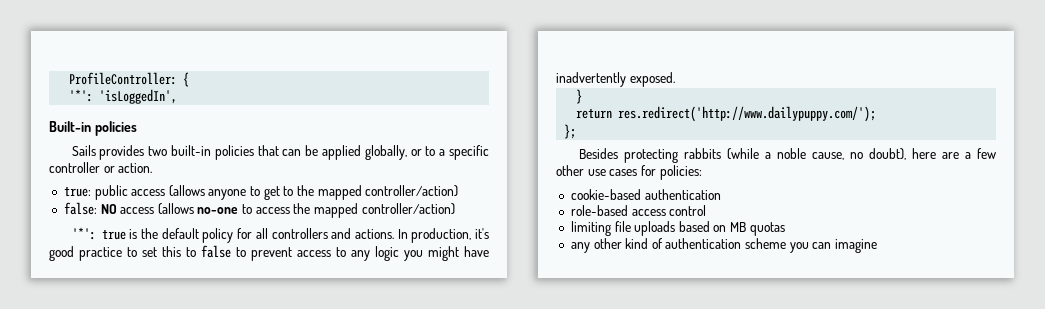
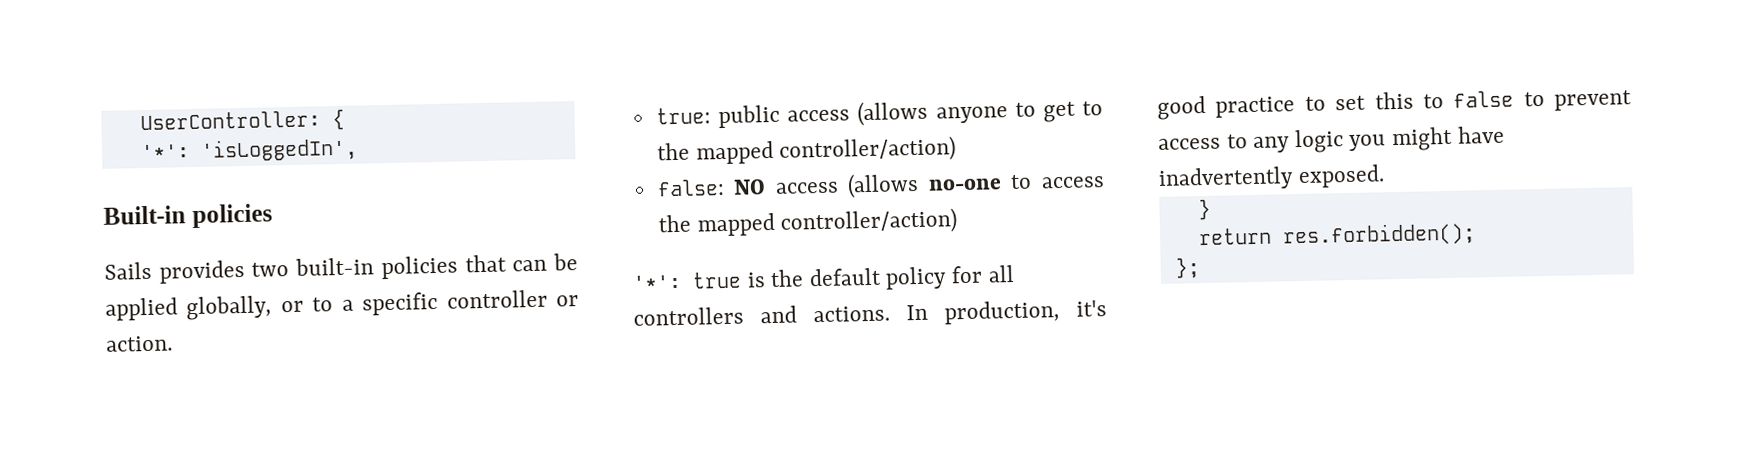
- ProfileController: {
+ UserController: {
- return res.redirect('http://www.dailypuppy.com/');
+ return res.forbidden();
- Besides protecting rabbits (while a noble cause, no doubt), here are a few other use cases for policies:
- cookie-based authentication
- role-based access control
- limiting file uploads based on MB quotas
- any other kind of authentication scheme you can imagine

